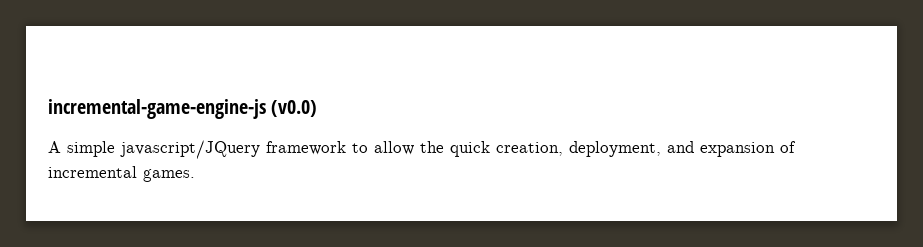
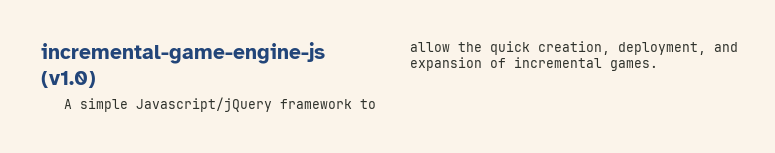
- incremental-game-engine-js (v0.0)
+ incremental-game-engine-js (v1.0)
- A simple javascript/JQuery framework to allow the quick creation, deployment, and expansion of incremental games.
+ A simple Javascript/jQuery framework to allow the quick creation, deployment, and expansion of incremental games.

